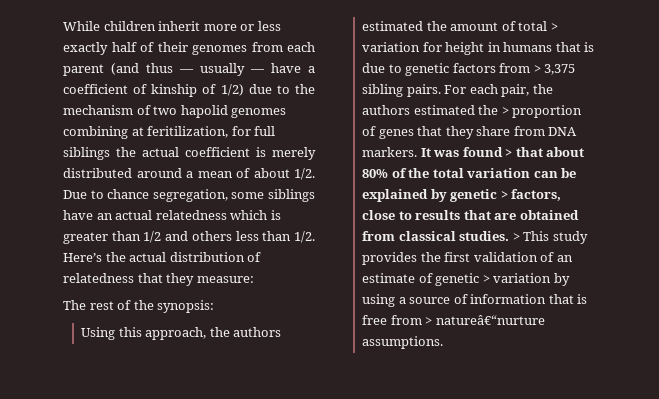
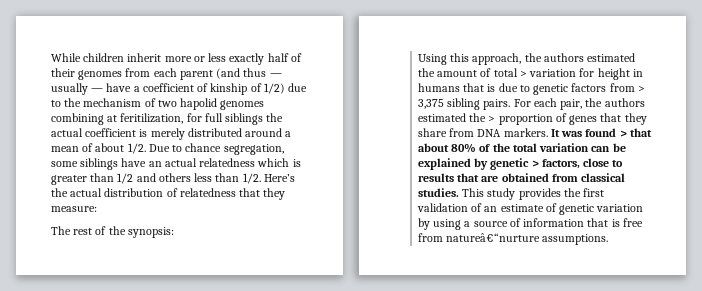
- > This study provides the first validation of an estimate of genetic > variation by using a source of information that is free from > natureâ€“nurture assumptions.
+ This study provides the first validation of an estimate of genetic variation by using a source of information that is free from natureâ€“nurture assumptions.

